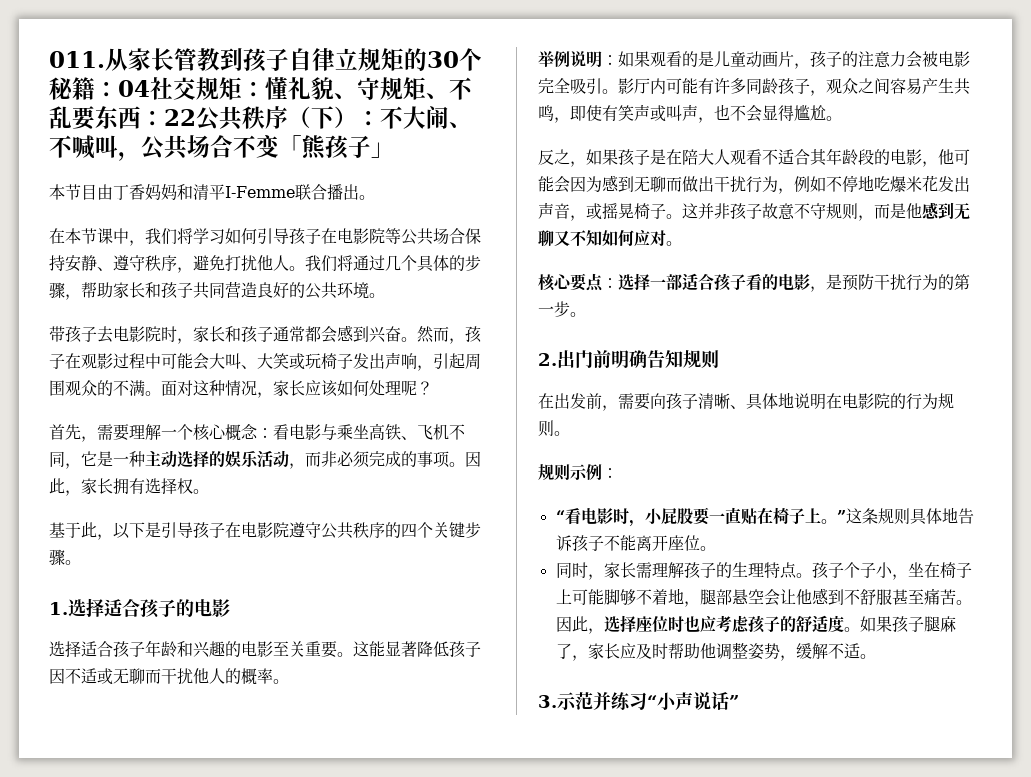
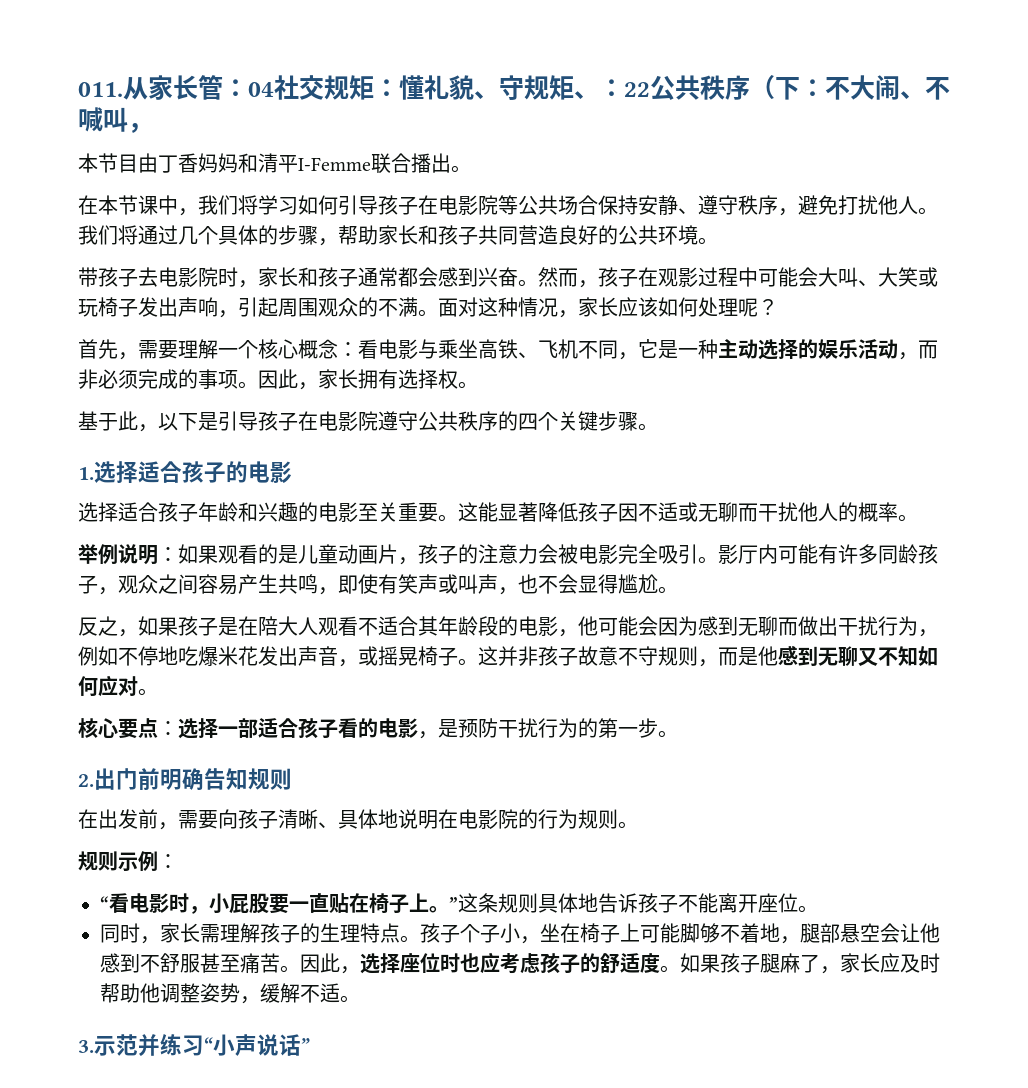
- 011.从家长管教到孩子自律立规矩的30个秘籍：04社交规矩：懂礼貌、守规矩、不乱要东西：22公共秩序（下）：不大闹、不喊叫，公共场合不变「熊孩子」
+ 011.从家长管：04社交规矩：懂礼貌、守规矩、：22公共秩序（下：不大闹、不喊叫，

